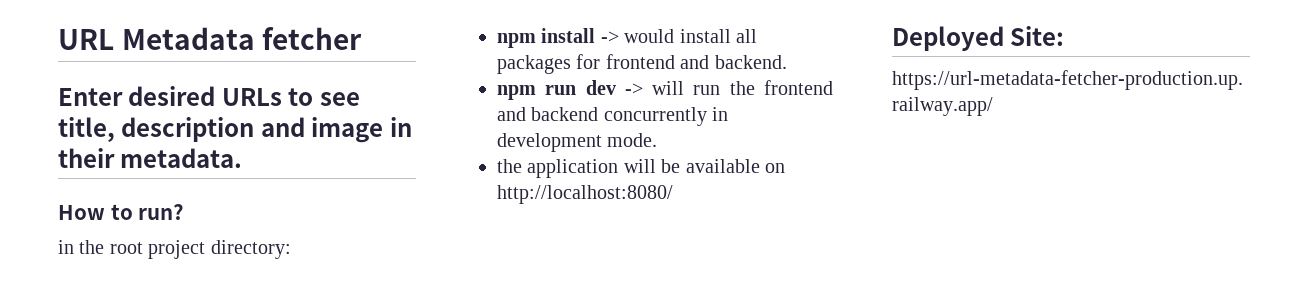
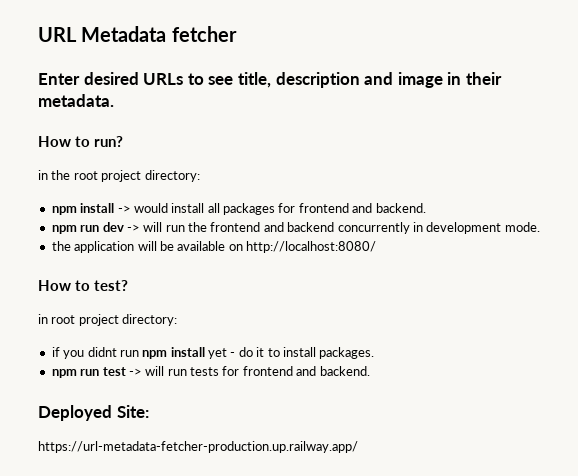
+ How to test?
+ in root project directory:
+ if you didnt run npm install yet - do it to install packages.
+ npm run test -> will run tests for frontend and backend.

